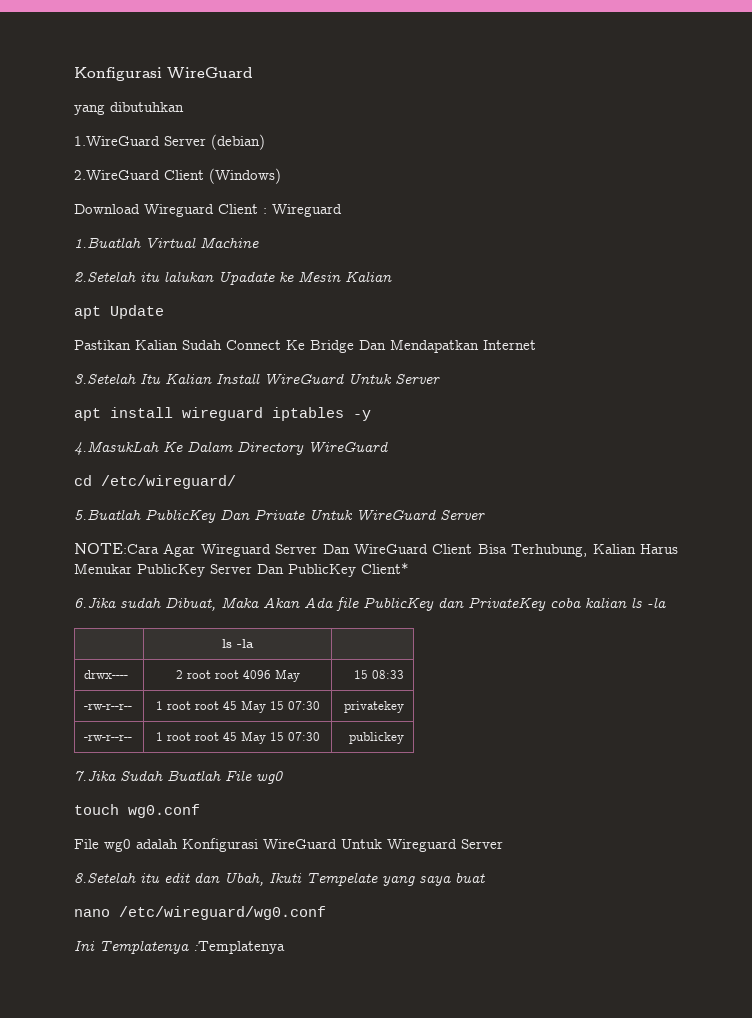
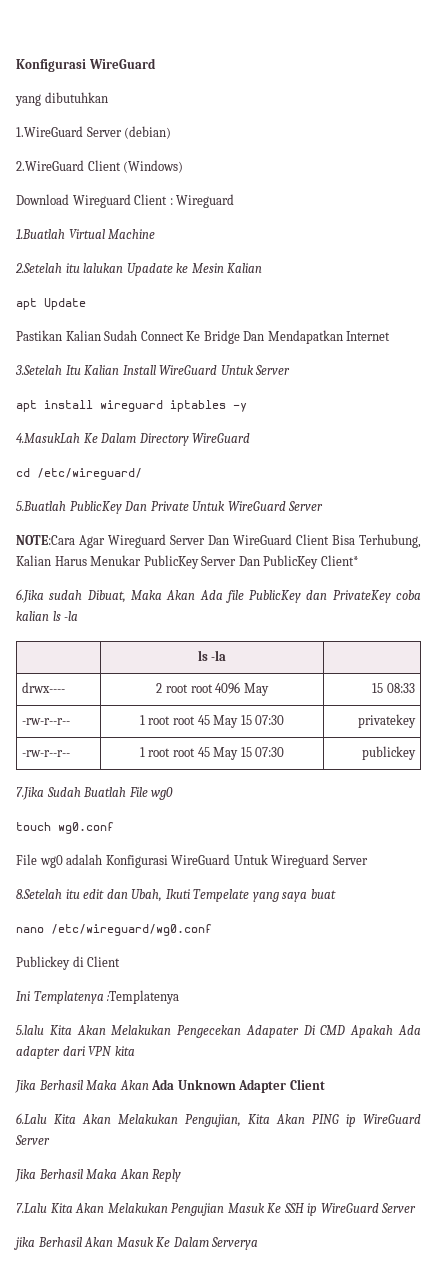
+ Publickey di Client
+ 5.lalu Kita Akan Melakukan Pengecekan Adapater Di CMD Apakah Ada adapter dari VPN kita
+ Jika Berhasil Maka Akan Ada Unknown Adapter Client
+ 6.Lalu Kita Akan Melakukan Pengujian, Kita Akan PING ip WireGuard Server
+ Jika Berhasil Maka Akan Reply
+ 7.Lalu Kita Akan Melakukan Pengujian Masuk Ke SSH ip WireGuard Server
+ jika Berhasil Akan Masuk Ke Dalam Serverya

